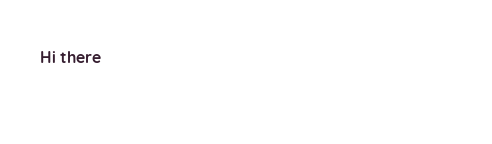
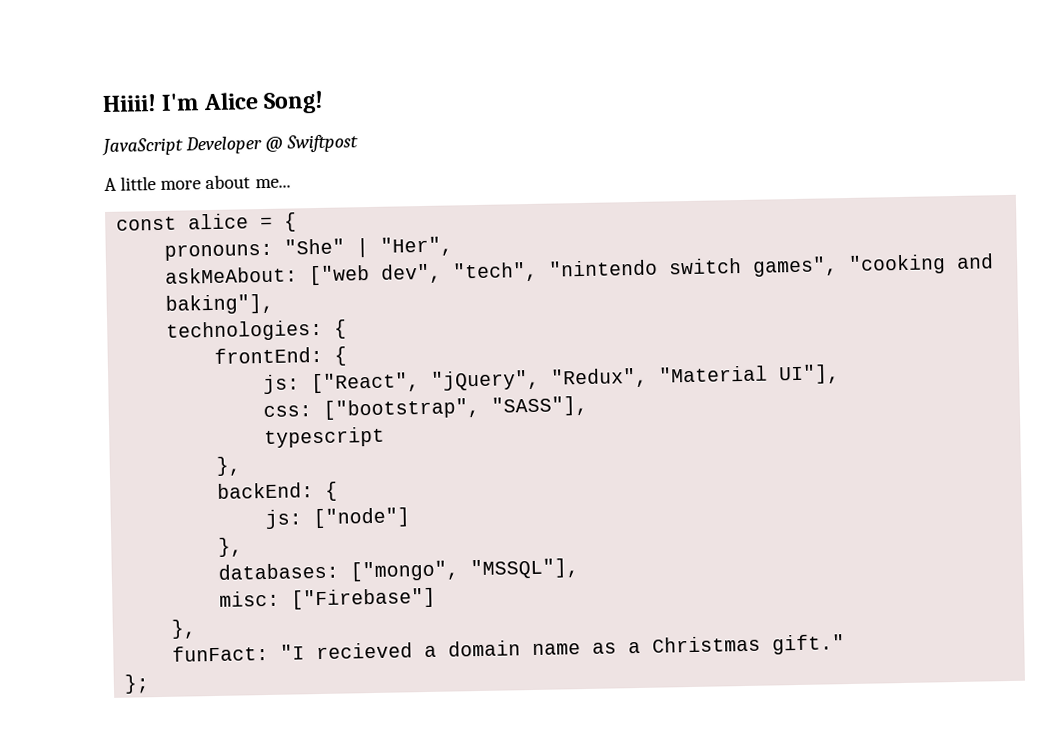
- Hi there
+ Hiiii! I'm Alice Song!
+ JavaScript Developer @ Swiftpost
+ A little more about me...
+ const alice = {
+ pronouns: "She" | "Her",
+ askMeAbout: ["web dev", "tech", "nintendo switch games", "cooking and baking"],
+ technologies: {
+ frontEnd: {
+ js: ["React", "jQuery", "Redux", "Material UI"],
+ css: ["bootstrap", "SASS"],
+ typescript
+ },
+ backEnd: {
+ js: ["node"]
+ },
+ databases: ["mongo", "MSSQL"],
+ misc: ["Firebase"]
+ },
+ funFact: "I recieved a domain name as a Christmas gift."
+ };

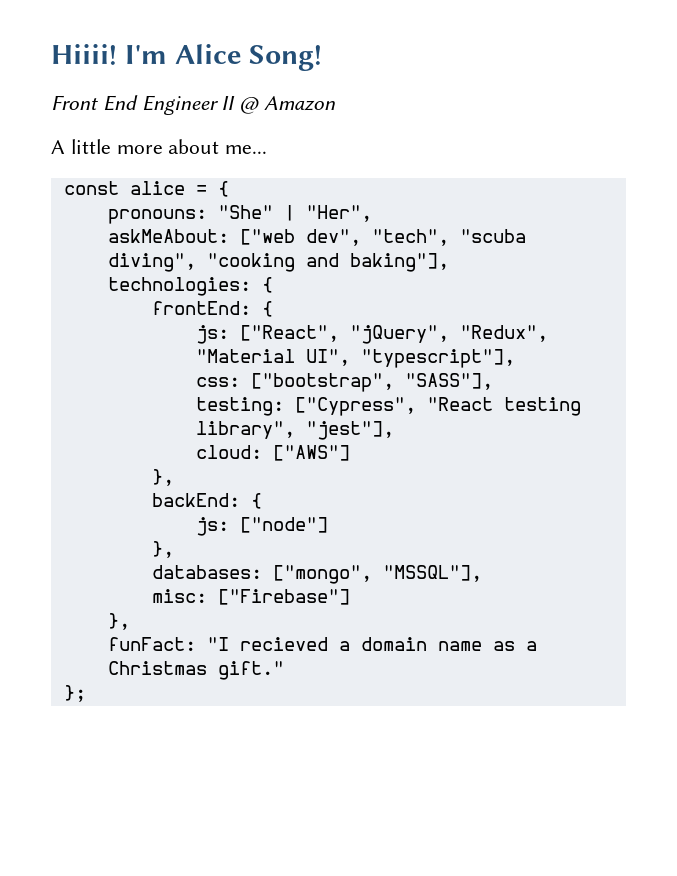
- JavaScript Developer @ Swiftpost
+ Front End Engineer II @ Amazon
- askMeAbout: ["web dev", "tech", "nintendo switch games", "cooking and baking"],
+ askMeAbout: ["web dev", "tech", "scuba diving", "cooking and baking"],
- js: ["React", "jQuery", "Redux", "Material UI"],
+ js: ["React", "jQuery", "Redux", "Material UI", "typescript"],
- typescript
+ testing: ["Cypress", "React testing library", "jest"],
+ cloud: ["AWS"]

